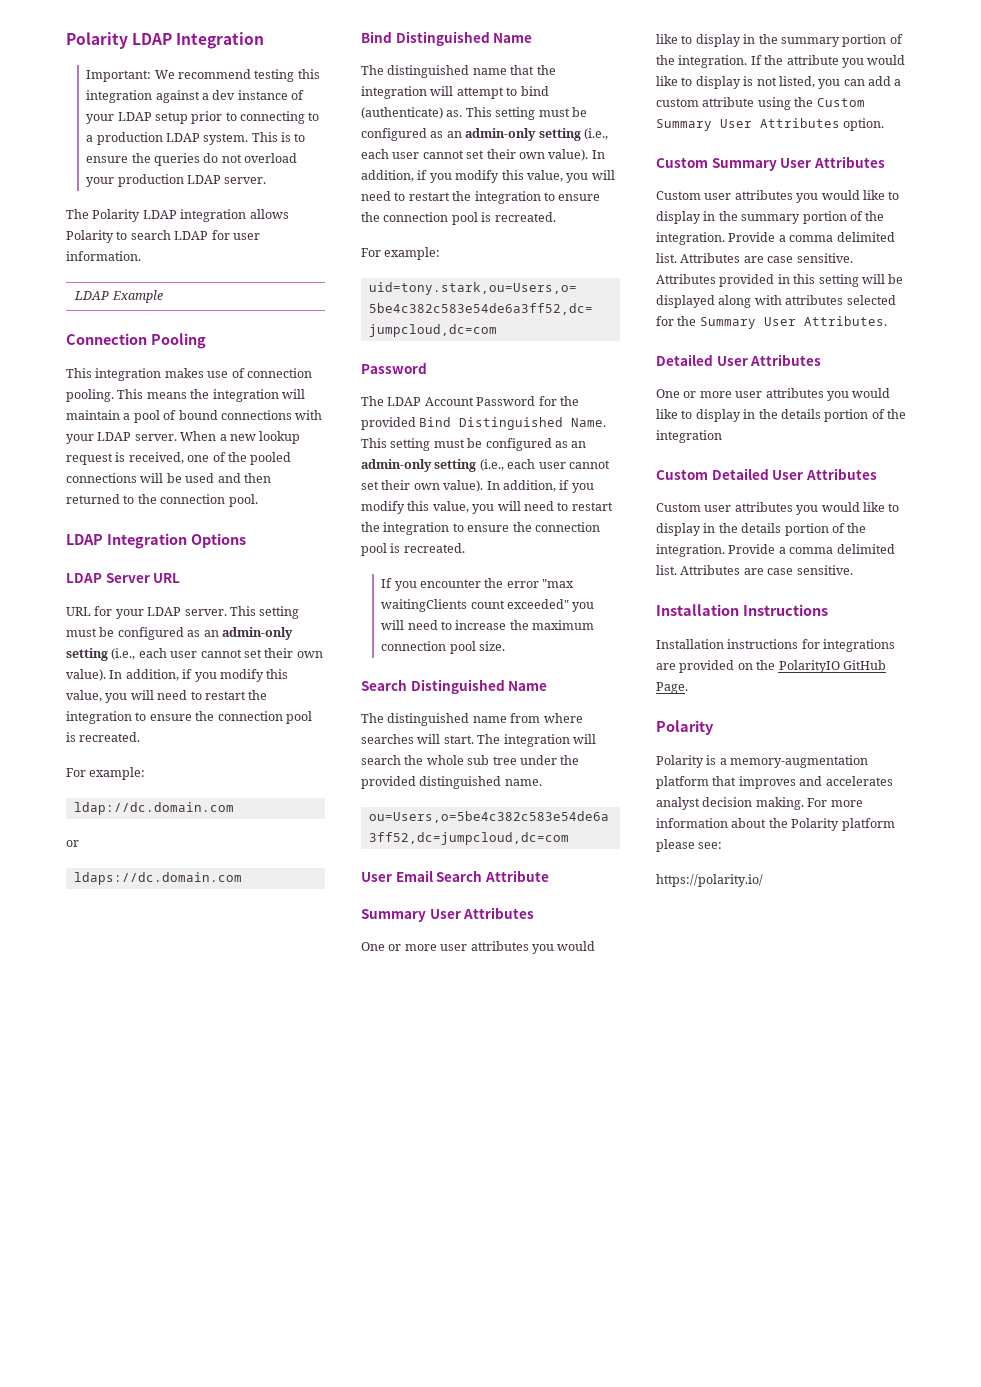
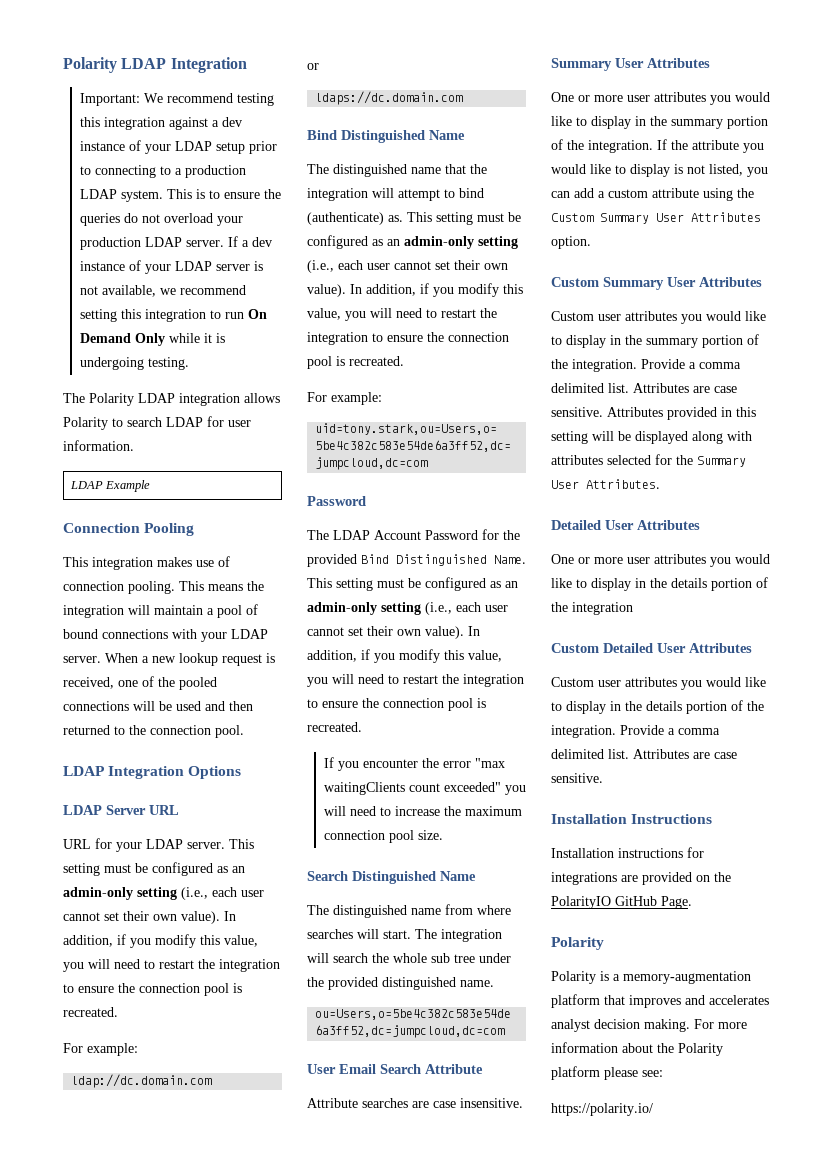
+ If a dev instance of your LDAP server is not available, we recommend setting this integration to run On Demand Only while it is undergoing testing.
+ Attribute searches are case insensitive.

